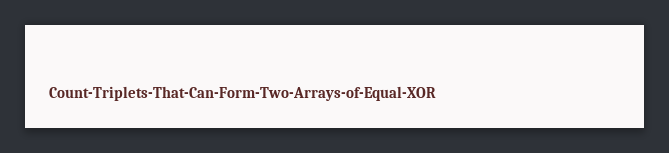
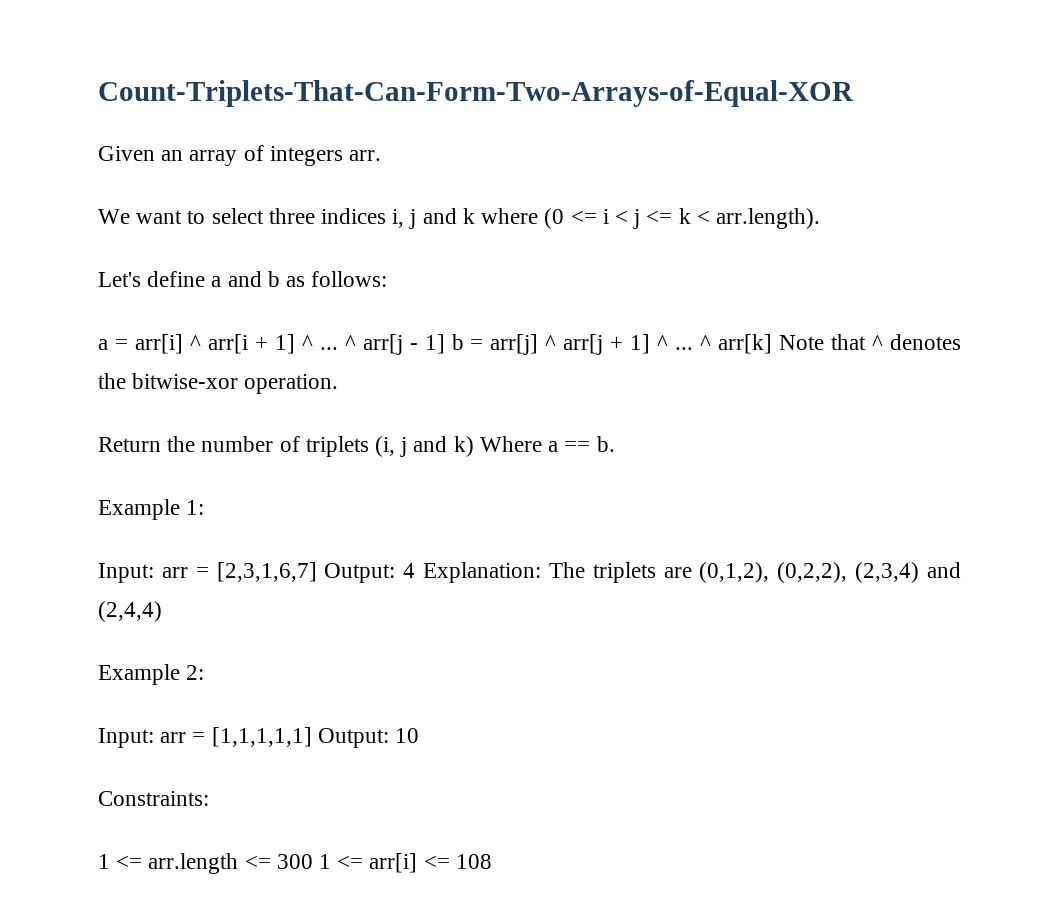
+ Given an array of integers arr.
+ We want to select three indices i, j and k where (0 <= i < j <= k < arr.length).
+ Let's define a and b as follows:
+ a = arr[i] ^ arr[i + 1] ^ ... ^ arr[j - 1] b = arr[j] ^ arr[j + 1] ^ ... ^ arr[k] Note that ^ denotes the bitwise-xor operation.
+ Return the number of triplets (i, j and k) Where a == b.
+ Example 1:
+ Input: arr = [2,3,1,6,7] Output: 4 Explanation: The triplets are (0,1,2), (0,2,2), (2,3,4) and (2,4,4)
+ Example 2:
+ Input: arr = [1,1,1,1,1] Output: 10
+ Constraints:
+ 1 <= arr.length <= 300 1 <= arr[i] <= 108

